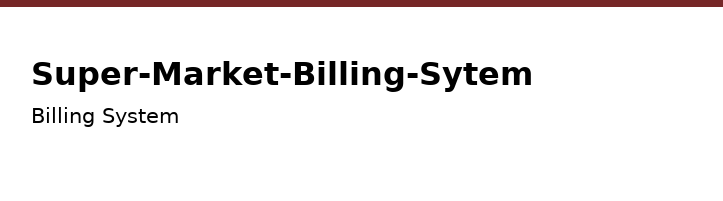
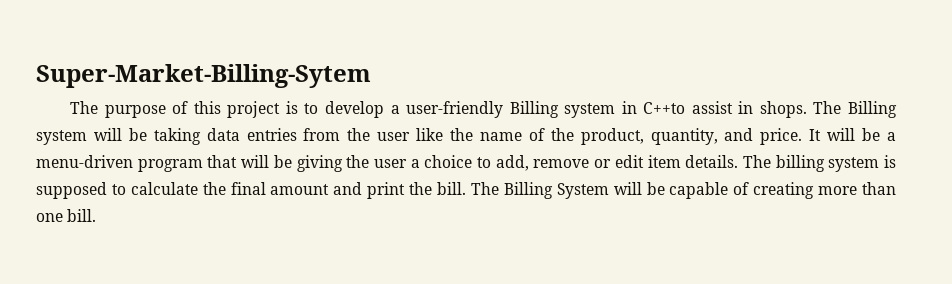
- Billing System
+ The purpose of this project is to develop a user-friendly Billing system in C++to assist in shops. The Billing system will be taking data entries from the user like the name of the product, quantity, and price. It will be a menu-driven program that will be giving the user a choice to add, remove or edit item details. The billing system is supposed to calculate the final amount and print the bill. The Billing System will be capable of creating more than one bill.

